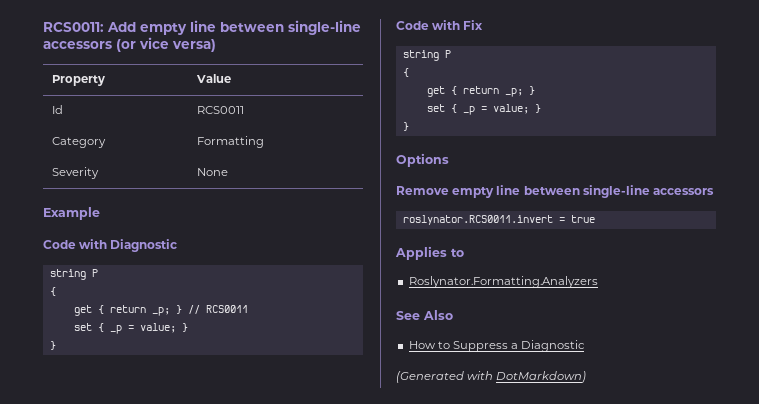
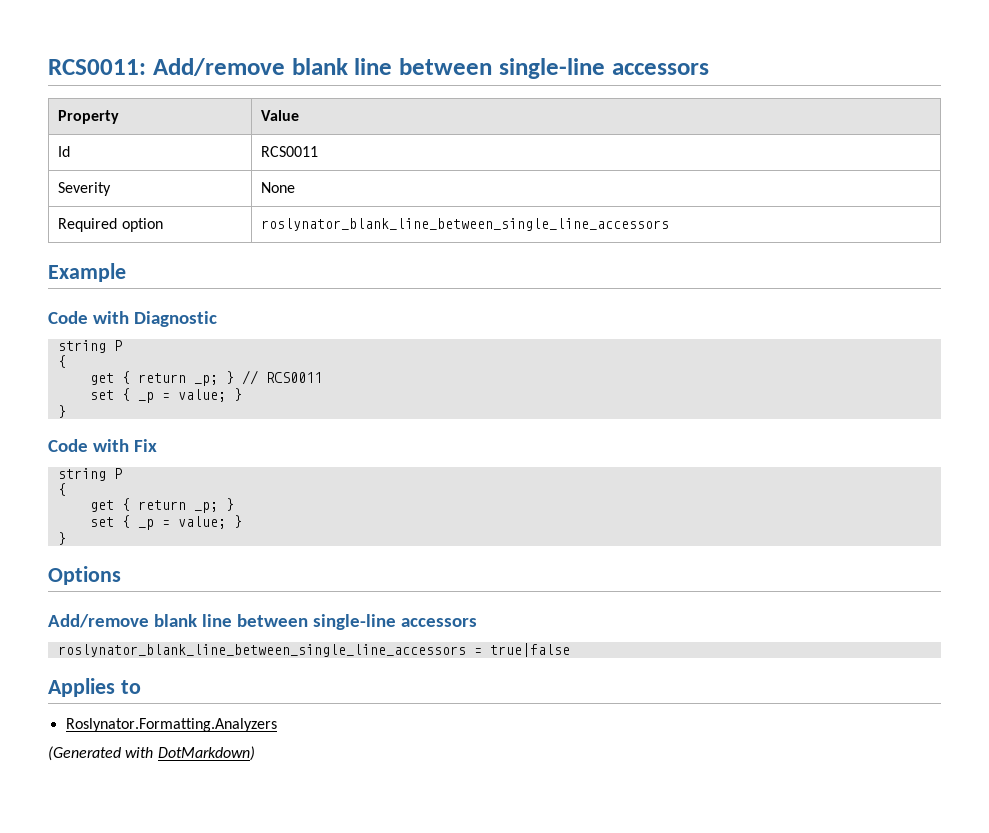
- RCS0011: Add empty line between single-line accessors (or vice versa)
+ RCS0011: Add/remove blank line between single-line accessors
- Category | Formatting
+ Required option | roslynator_blank_line_between_single_line_accessors
  Options
- Remove empty line between single-line accessors
- roslynator.RCS0011.invert = true
+ Add/remove blank line between single-line accessors
+ roslynator_blank_line_between_single_line_accessors = true|false
- See Also
- How to Suppress a Diagnostic

